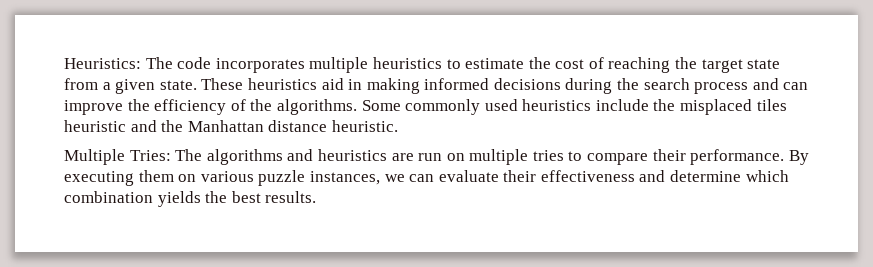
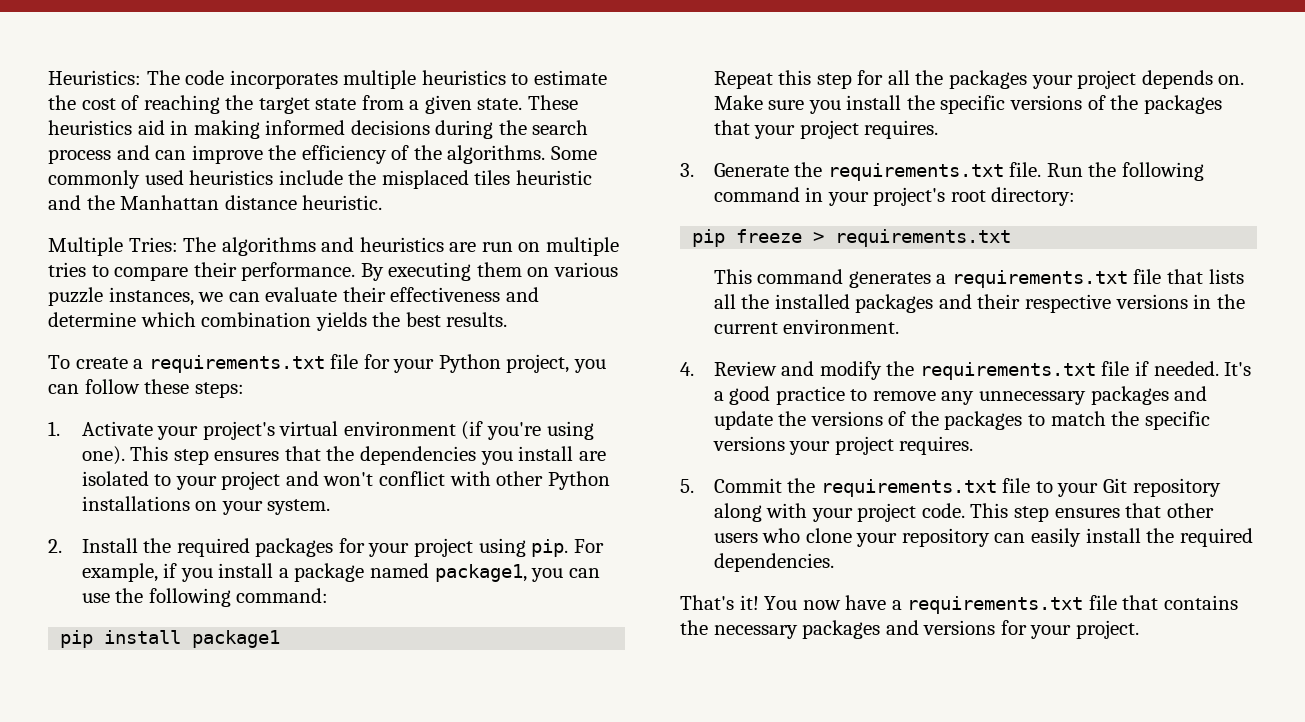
+ To create a requirements.txt file for your Python project, you can follow these steps:
+ 1. Activate your project's virtual environment (if you're using one). This step ensures that the dependencies you install are isolated to your project and won't conflict with other Python installations on your system.
+ 2. Install the required packages for your project using pip. For example, if you install a package named package1, you can use the following command:
+ pip install package1
+ Repeat this step for all the packages your project depends on. Make sure you install the specific versions of the packages that your project requires.
+ 3. Generate the requirements.txt file. Run the following command in your project's root directory:
+ pip freeze > requirements.txt
+ This command generates a requirements.txt file that lists all the installed packages and their respective versions in the current environment.
+ 4. Review and modify the requirements.txt file if needed. It's a good practice to remove any unnecessary packages and update the versions of the packages to match the specific versions your project requires.
+ 5. Commit the requirements.txt file to your Git repository along with your project code. This step ensures that other users who clone your repository can easily install the required dependencies.
+ That's it! You now have a requirements.txt file that contains the necessary packages and versions for your project.

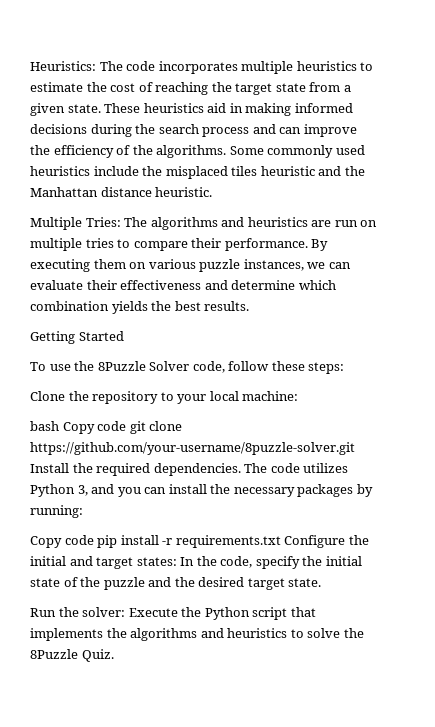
+ Getting Started
- To create a requirements.txt file for your Python project, you can follow these steps:
- 1. Activate your project's virtual environment (if you're using one). This step ensures that the dependencies you install are isolated to your project and won't conflict with other Python installations on your system.
- 2. Install the required packages for your project using pip. For example, if you install a package named package1, you can use the following command:
- pip install package1
- Repeat this step for all the packages your project depends on. Make sure you install the specific versions of the packages that your project requires.
- 3. Generate the requirements.txt file. Run the following command in your project's root directory:
- pip freeze > requirements.txt
- This command generates a requirements.txt file that lists all the installed packages and their respective versions in the current environment.
- 4. Review and modify the requirements.txt file if needed. It's a good practice to remove any unnecessary packages and update the versions of the packages to match the specific versions your project requires.
- 5. Commit the requirements.txt file to your Git repository along with your project code. This step ensures that other users who clone your repository can easily install the required dependencies.
- That's it! You now have a requirements.txt file that contains the necessary packages and versions for your project.
+ To use the 8Puzzle Solver code, follow these steps:
+ Clone the repository to your local machine:
+ bash Copy code git clone https://github.com/your-username/8puzzle-solver.git Install the required dependencies. The code utilizes Python 3, and you can install the necessary packages by running:
+ Copy code pip install -r requirements.txt Configure the initial and target states: In the code, specify the initial state of the puzzle and the desired target state.
+ Run the solver: Execute the Python script that implements the algorithms and heuristics to solve the 8Puzzle Quiz.

